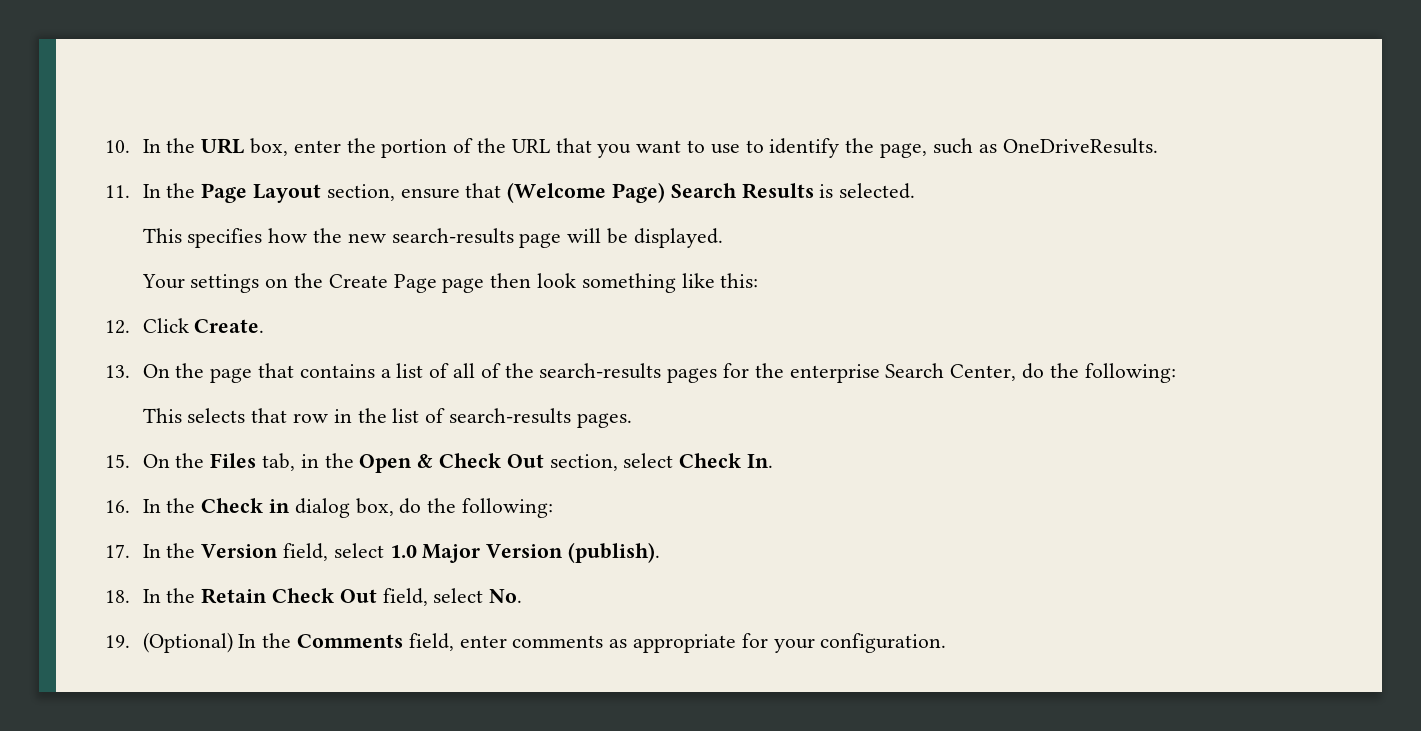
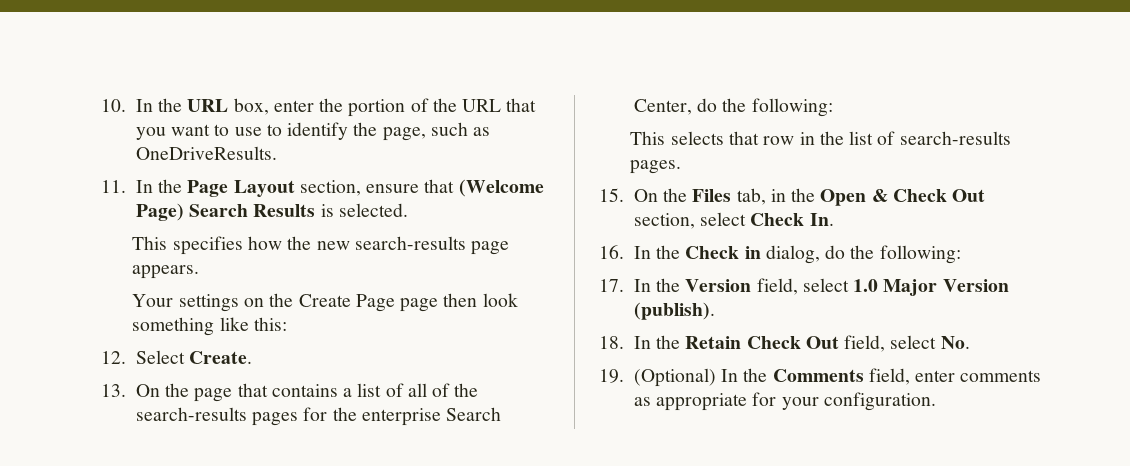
- This specifies how the new search-results page will be displayed.
+ This specifies how the new search-results page appears.
- 12. Click Create.
+ 12. Select Create.
- 16. In the Check in dialog box, do the following:
+ 16. In the Check in dialog, do the following:

